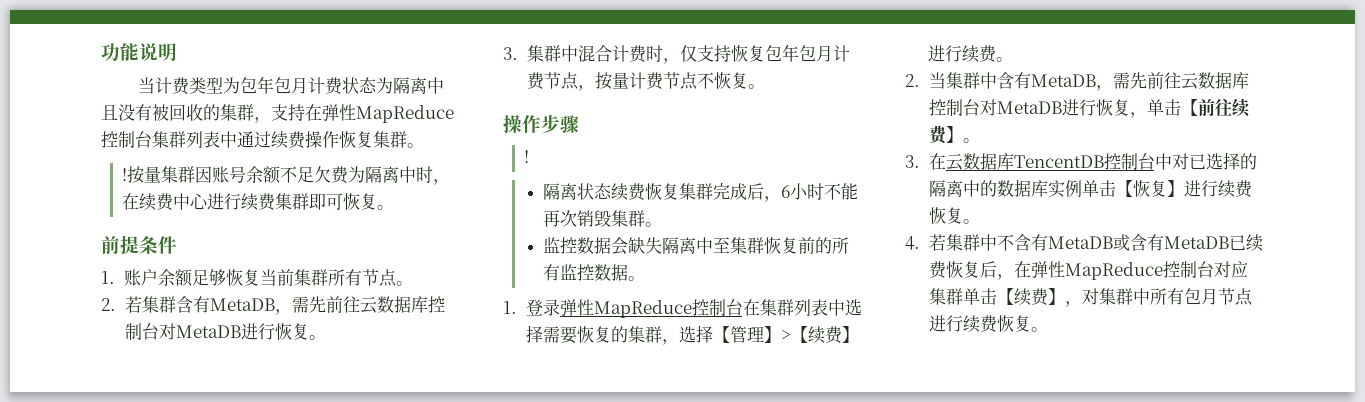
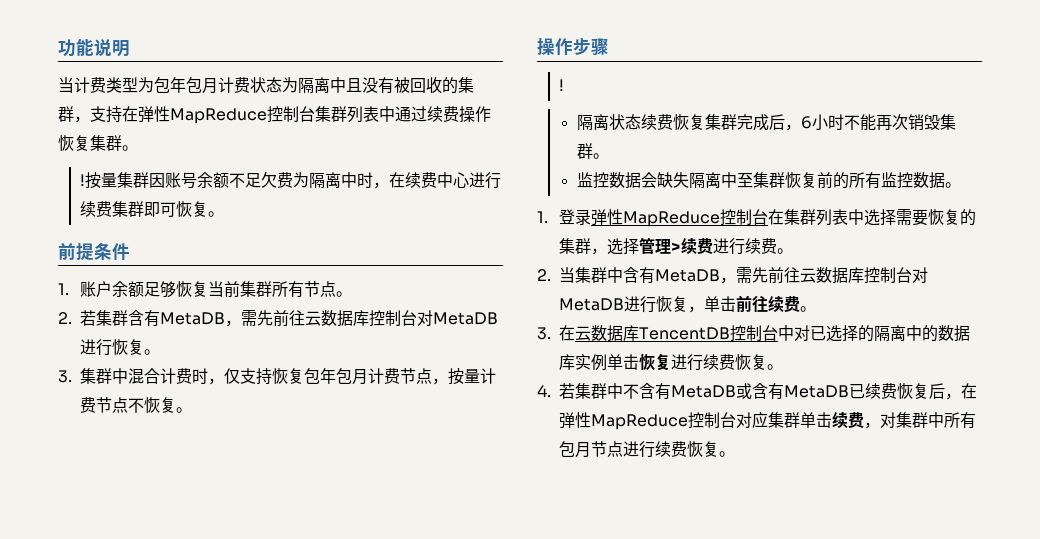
- 1.登录弹性MapReduce控制台在集群列表中选择需要恢复的集群，选择【管理】>【续费】进行续费。
+ 1.登录弹性MapReduce控制台在集群列表中选择需要恢复的集群，选择管理>续费进行续费。
- 2.当集群中含有MetaDB，需先前往云数据库控制台对MetaDB进行恢复，单击【前往续费】。
+ 2.当集群中含有MetaDB，需先前往云数据库控制台对MetaDB进行恢复，单击前往续费。
- 3.在云数据库TencentDB控制台中对已选择的隔离中的数据库实例单击【恢复】进行续费恢复。
+ 3.在云数据库TencentDB控制台中对已选择的隔离中的数据库实例单击恢复进行续费恢复。
- 4.若集群中不含有MetaDB或含有MetaDB已续费恢复后，在弹性MapReduce控制台对应集群单击【续费】，对集群中所有包月节点进行续费恢复。
+ 4.若集群中不含有MetaDB或含有MetaDB已续费恢复后，在弹性MapReduce控制台对应集群单击续费，对集群中所有包月节点进行续费恢复。

